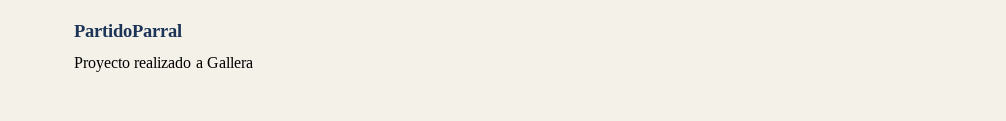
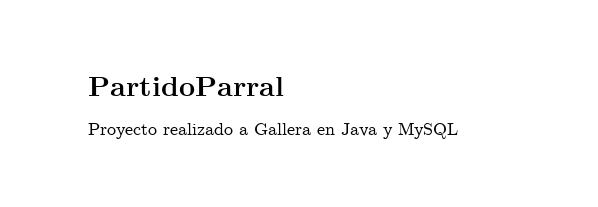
- Proyecto realizado a Gallera
+ Proyecto realizado a Gallera en Java y MySQL

